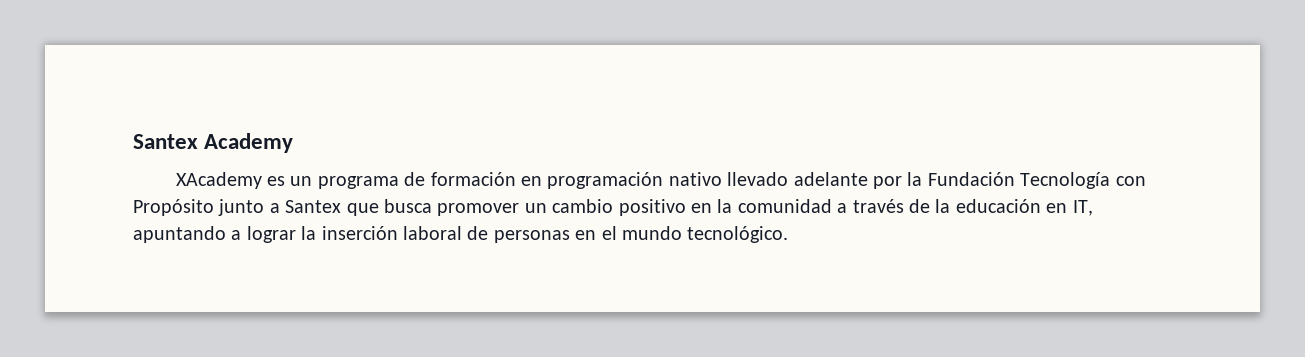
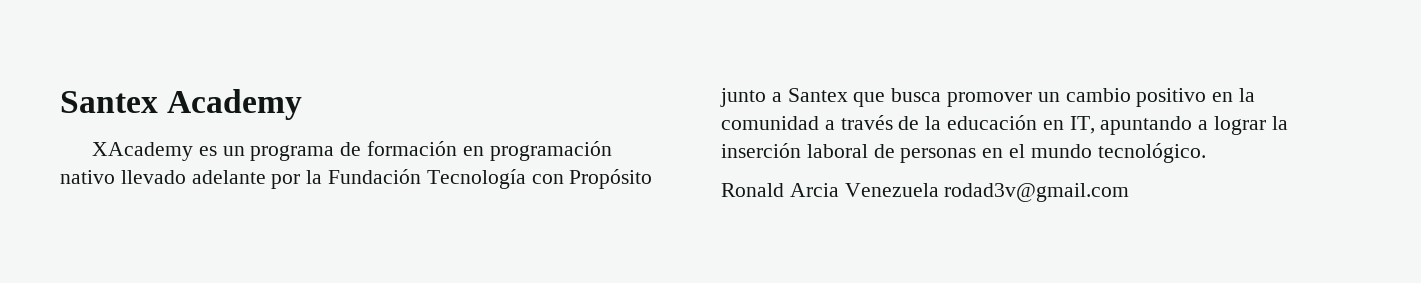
+ Ronald Arcia Venezuela rodad3v@gmail.com

